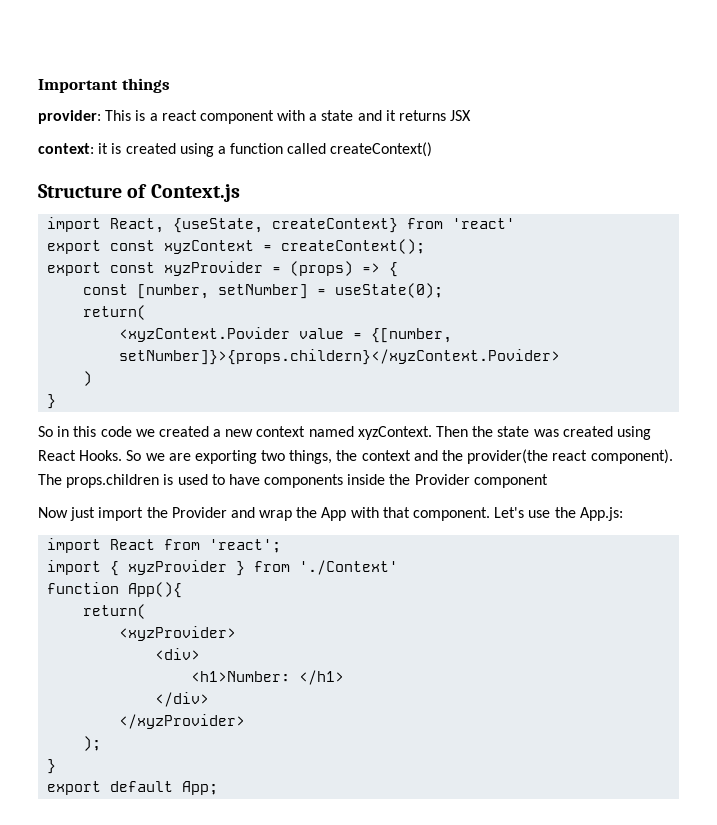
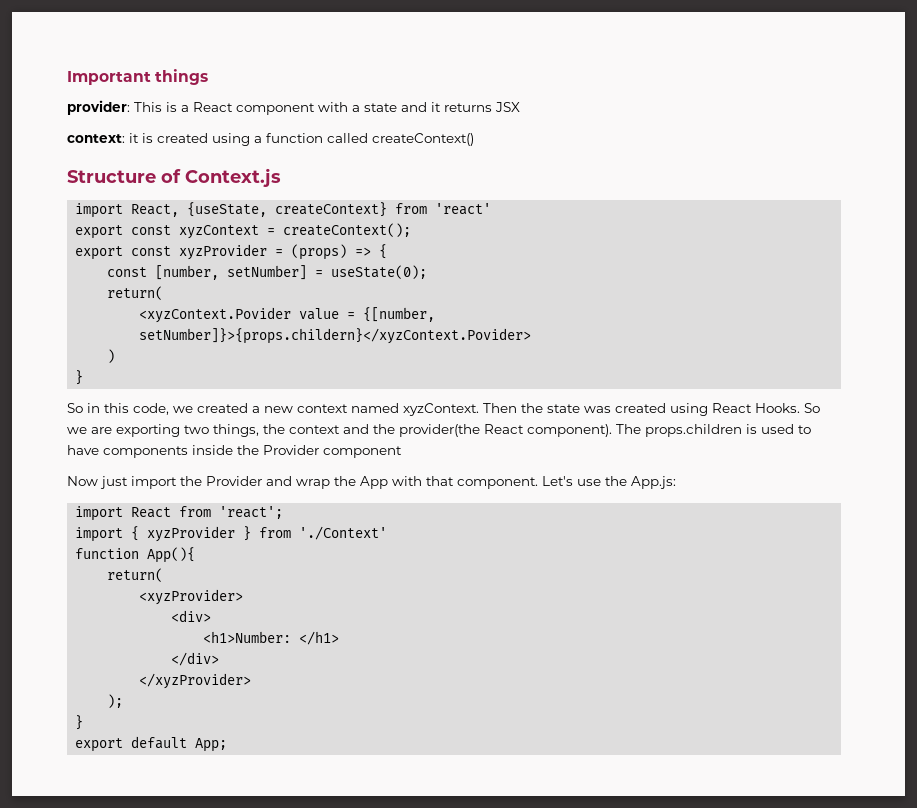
- provider: This is a react component with a state and it returns JSX
+ provider: This is a React component with a state and it returns JSX
- So in this code we created a new context named xyzContext.
+ So in this code, we created a new context named xyzContext.
- So we are exporting two things, the context and the provider(the react component).
+ So we are exporting two things, the context and the provider(the React component).

